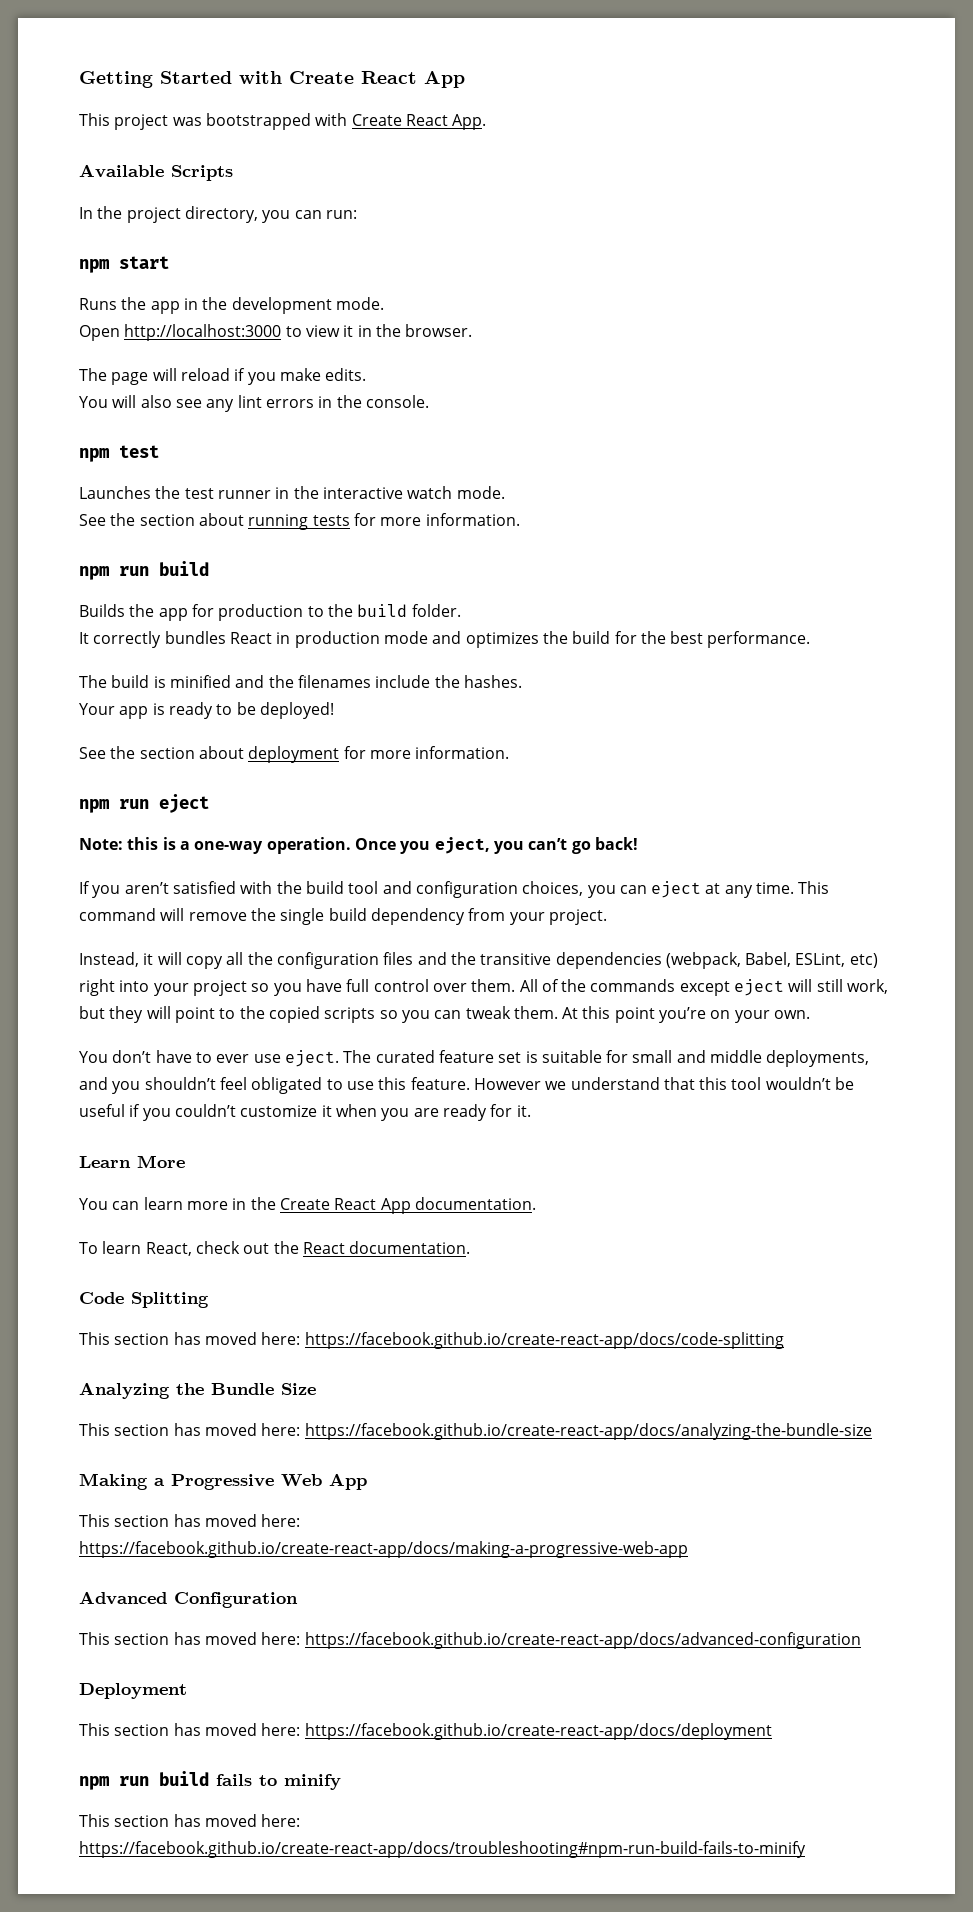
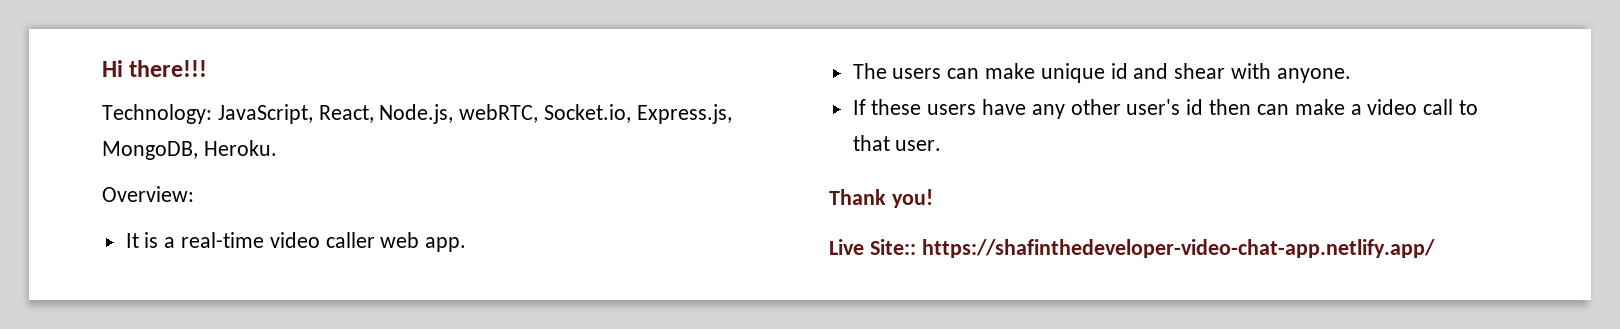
- Getting Started with Create React App
- This project was bootstrapped with Create React App.
- Available Scripts
- In the project directory, you can run:
- npm start
- Runs the app in the development mode.
- Open http://localhost:3000 to view it in the browser.
- The page will reload if you make edits.
- You will also see any lint errors in the console.
- npm test
- Launches the test runner in the interactive watch mode.
- See the section about running tests for more information.
- npm run build
- Builds the app for production to the build folder.
- It correctly bundles React in production mode and optimizes the build for the best performance.
- The build is minified and the filenames include the hashes.
- Your app is ready to be deployed!
- See the section about deployment for more information.
- npm run eject
- Note: this is a one-way operation. Once you eject, you can’t go back!
- If you aren’t satisfied with the build tool and configuration choices, you can eject at any time. This command will remove the single build dependency from your project.
- Instead, it will copy all the configuration files and the transitive dependencies (webpack, Babel, ESLint, etc) right into your project so you have full control over them. All of the commands except eject will still work, but they will point to the copied scripts so you can tweak them. At this point you’re on your own.
- You don’t have to ever use eject. The curated feature set is suitable for small and middle deployments, and you shouldn’t feel obligated to use this feature. However we understand that this tool wouldn’t be useful if you couldn’t customize it when you are ready for it.
- Learn More
- You can learn more in the Create React App documentation.
- To learn React, check out the React documentation.
- Code Splitting
- This section has moved here: https://facebook.github.io/create-react-app/docs/code-splitting
- Analyzing the Bundle Size
- This section has moved here: https://facebook.github.io/create-react-app/docs/analyzing-the-bundle-size
- Making a Progressive Web App
- This section has moved here: https://facebook.github.io/create-react-app/docs/making-a-progressive-web-app
- Advanced Configuration
- This section has moved here: https://facebook.github.io/create-react-app/docs/advanced-configuration
- Deployment
- This section has moved here: https://facebook.github.io/create-react-app/docs/deployment
- npm run build fails to minify
- This section has moved here: https://facebook.github.io/create-react-app/docs/troubleshooting#npm-run-build-fails-to-minify
+ Hi there!!!
+ Technology: JavaScript, React, Node.js, webRTC, Socket.io, Express.js, MongoDB, Heroku.
+ Overview:
+ It is a real-time video caller web app.
+ The users can make unique id and shear with anyone.
+ If these users have any other user's id then can make a video call to that user.
+ Thank you!
+ Live Site:: https://shafinthedeveloper-video-chat-app.netlify.app/

